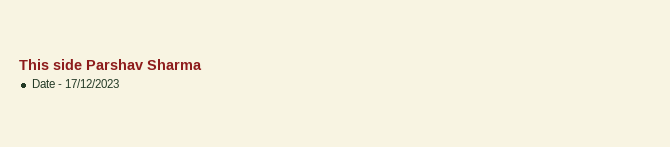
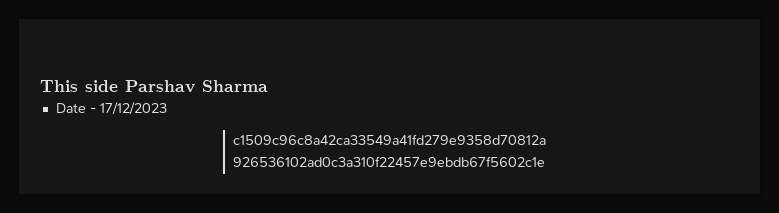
+ c1509c96c8a42ca33549a41fd279e9358d70812a 926536102ad0c3a310f22457e9ebdb67f5602c1e

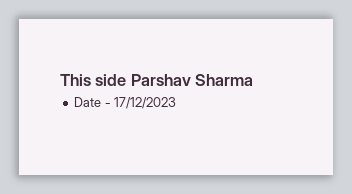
- c1509c96c8a42ca33549a41fd279e9358d70812a 926536102ad0c3a310f22457e9ebdb67f5602c1e

